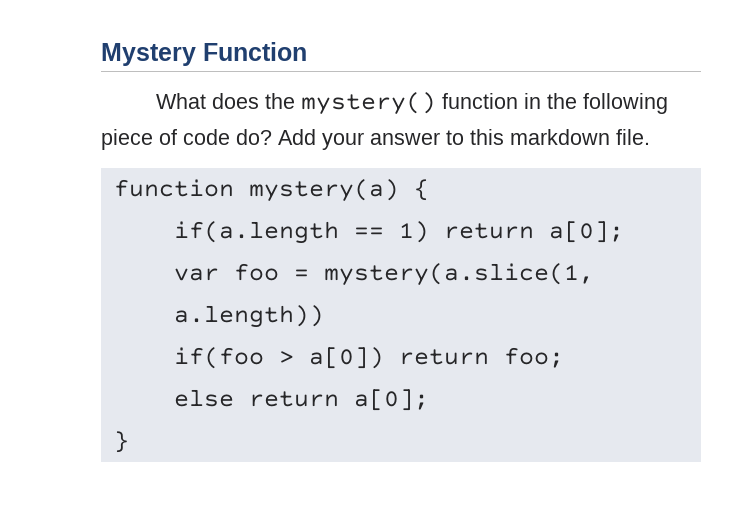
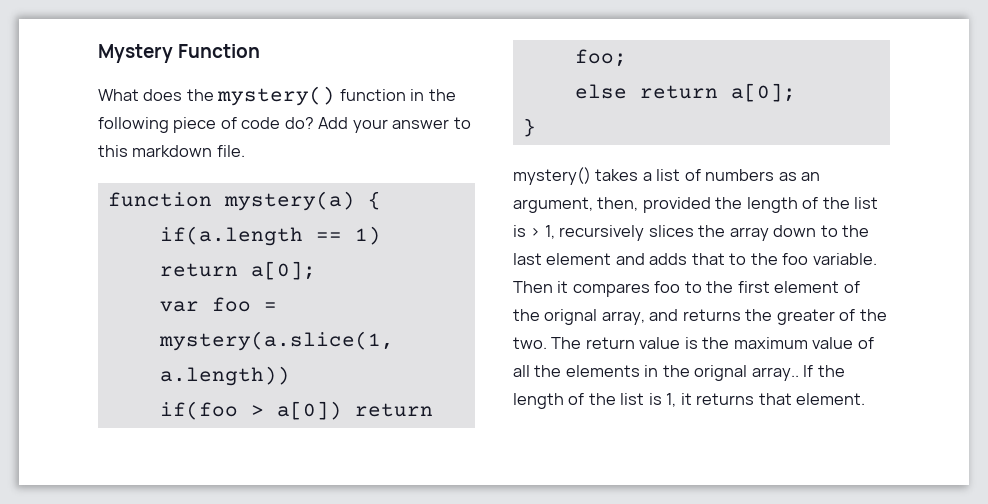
+ mystery() takes a list of numbers as an argument, then, provided the length of the list is > 1, recursively slices the array down to the last element and adds that to the foo variable. Then it compares foo to the first element of the orignal array, and returns the greater of the two. The return value is the maximum value of all the elements in the orignal array.. If the length of the list is 1, it returns that element.

